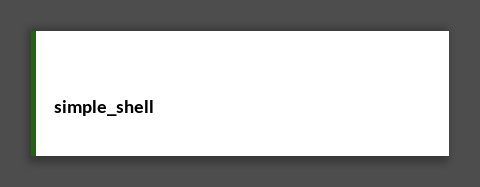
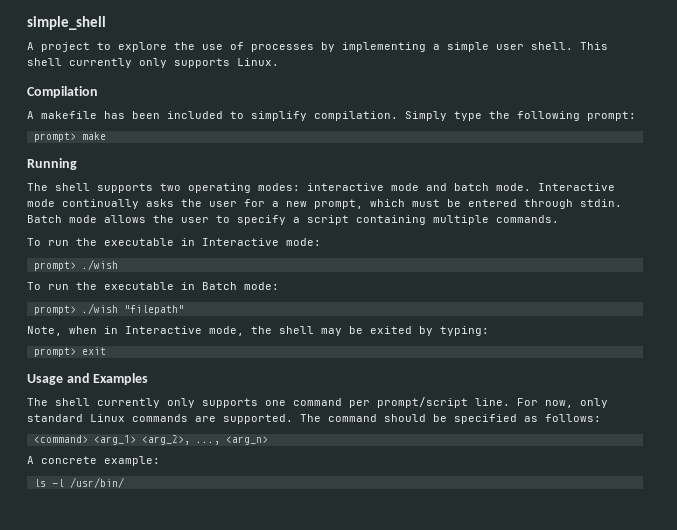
+ A project to explore the use of processes by implementing a simple user shell. This shell currently only supports Linux.
+ Compilation
+ A makefile has been included to simplify compilation. Simply type the following prompt:
+ prompt> make
+ Running
+ The shell supports two operating modes: interactive mode and batch mode. Interactive mode continually asks the user for a new prompt, which must be entered through stdin. Batch mode allows the user to specify a script containing multiple commands.
+ To run the executable in Interactive mode:
+ prompt> ./wish
+ To run the executable in Batch mode:
+ prompt> ./wish "filepath"
+ Note, when in Interactive mode, the shell may be exited by typing:
+ prompt> exit
+ Usage and Examples
+ The shell currently only supports one command per prompt/script line. For now, only standard Linux commands are supported. The command should be specified as follows:
+ <command> <arg_1> <arg_2>, ..., <arg_n>
+ A concrete example:
+ ls -l /usr/bin/

